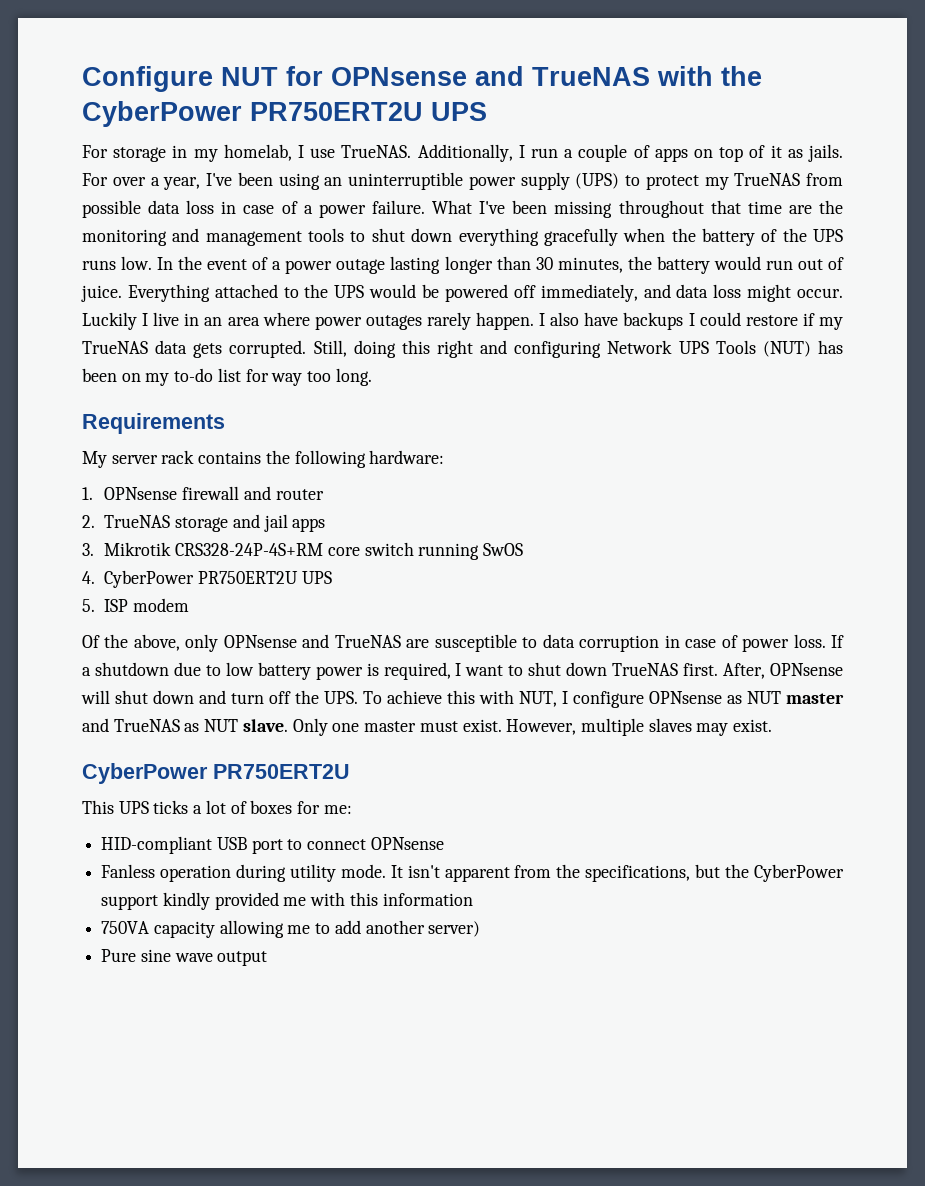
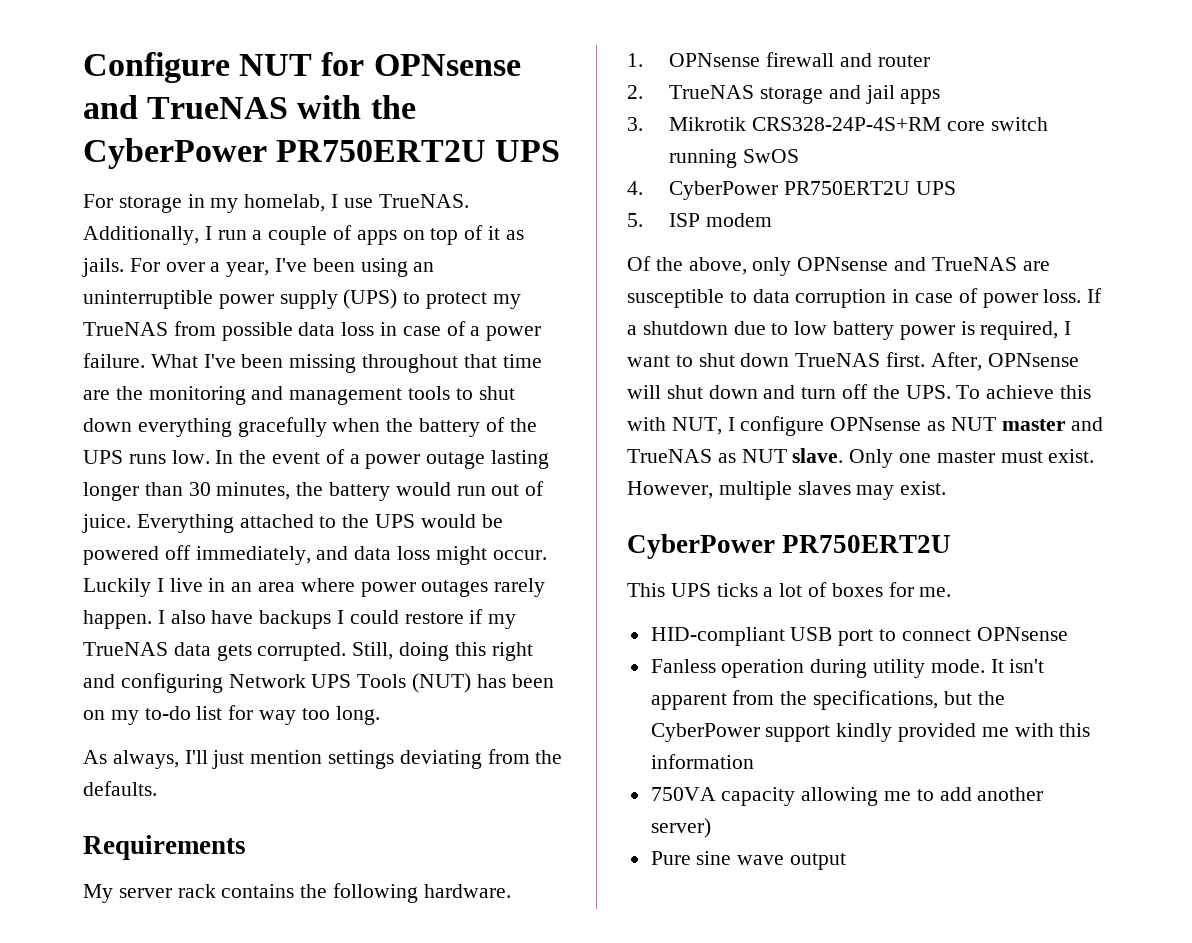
+ As always, I'll just mention settings deviating from the defaults.
- My server rack contains the following hardware:
+ My server rack contains the following hardware.
- This UPS ticks a lot of boxes for me:
+ This UPS ticks a lot of boxes for me.

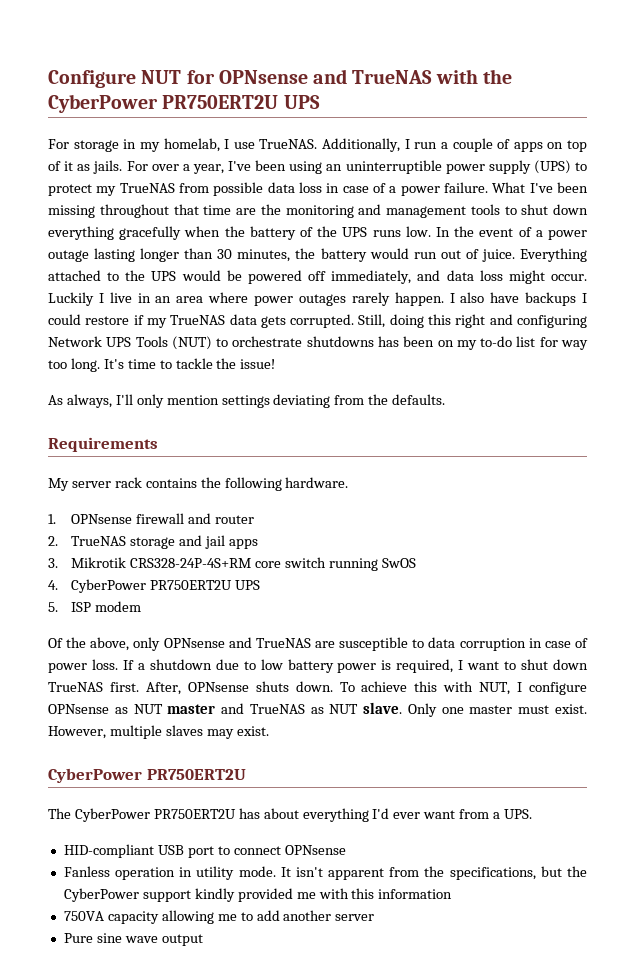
- Still, doing this right and configuring Network UPS Tools (NUT) has been on my to-do list for way too long.
+ Still, doing this right and configuring Network UPS Tools (NUT) to orchestrate shutdowns has been on my to-do list for way too long. It's time to tackle the issue!
- As always, I'll just mention settings deviating from the defaults.
+ As always, I'll only mention settings deviating from the defaults.
- After, OPNsense will shut down and turn off the UPS. To achieve this with NUT, I configure OPNsense as NUT master and TrueNAS as NUT slave.
+ After, OPNsense shuts down. To achieve this with NUT, I configure OPNsense as NUT master and TrueNAS as NUT slave.
- This UPS ticks a lot of boxes for me.
+ The CyberPower PR750ERT2U has about everything I'd ever want from a UPS.
- Fanless operation during utility mode.
+ Fanless operation in utility mode.
- 750VA capacity allowing me to add another server)
+ 750VA capacity allowing me to add another server

